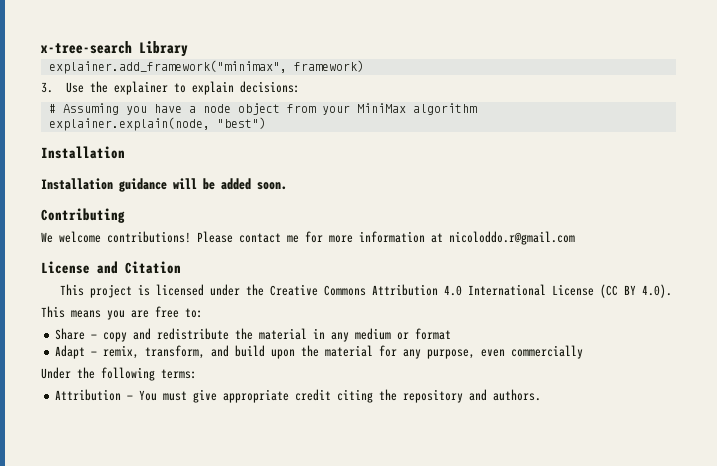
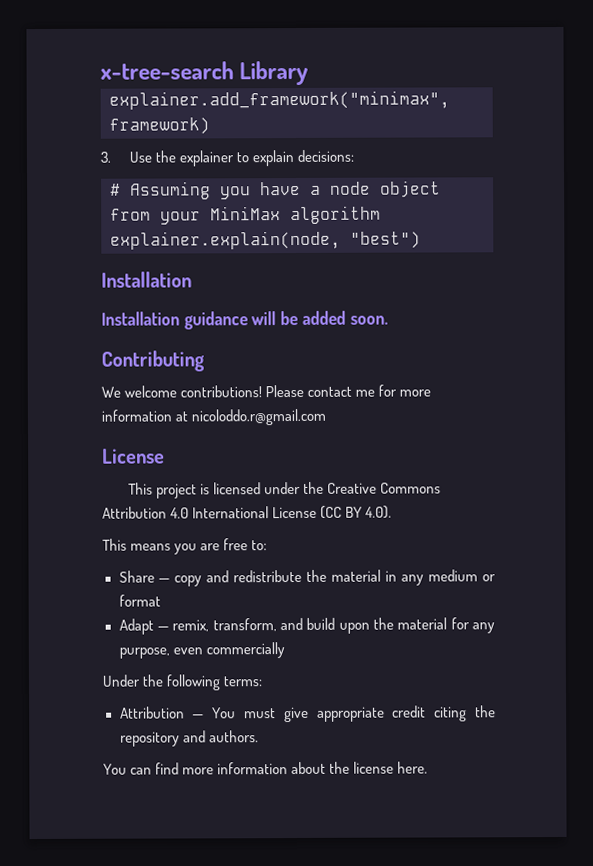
  Please contact me for more information at nicoloddo.r@gmail.com
- License and Citation
+ License
+ You can find more information about the license here.

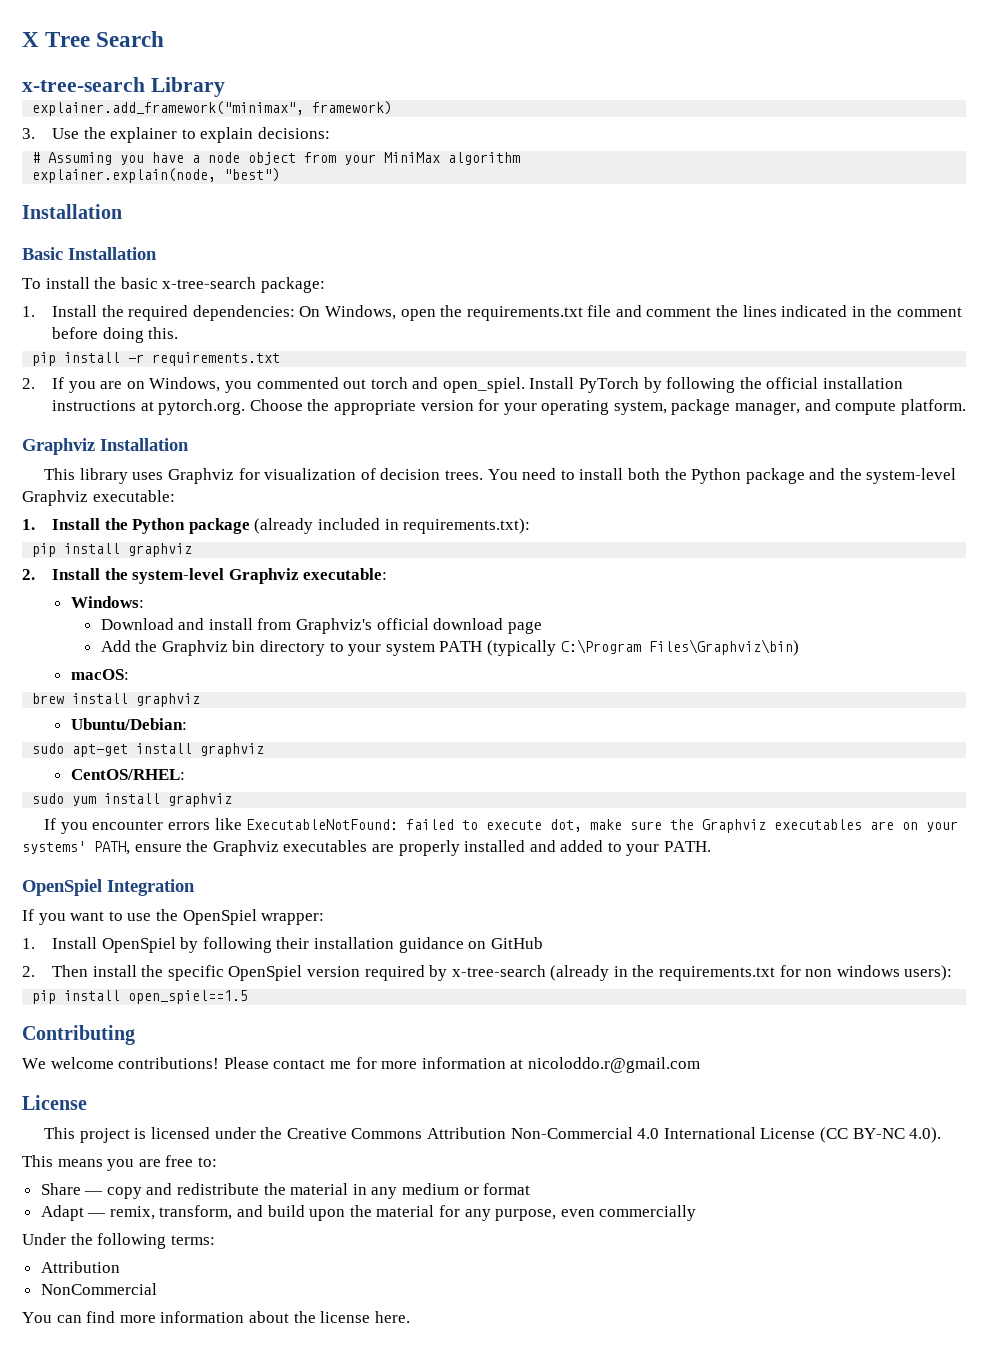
+ X Tree Search
- Installation guidance will be added soon.
+ Basic Installation
+ To install the basic x-tree-search package:
+ 1. Install the required dependencies: On Windows, open the requirements.txt file and comment the lines indicated in the comment before doing this.
+ pip install -r requirements.txt
+ 2. If you are on Windows, you commented out torch and open_spiel. Install PyTorch by following the official installation instructions at pytorch.org. Choose the appropriate version for your operating system, package manager, and compute platform.
+ Graphviz Installation
+ This library uses Graphviz for visualization of decision trees. You need to install both the Python package and the system-level Graphviz executable:
+ 1. Install the Python package (already included in requirements.txt):
+ pip install graphviz
+ 2. Install the system-level Graphviz executable:
+ Windows:
+ Download and install from Graphviz's official download page
+ Add the Graphviz bin directory to your system PATH (typically C:\Program Files\Graphviz\bin)
+ macOS:
+ brew install graphviz
+ Ubuntu/Debian:
+ sudo apt-get install graphviz
+ CentOS/RHEL:
+ sudo yum install graphviz
+ If you encounter errors like ExecutableNotFound: failed to execute dot, make sure the Graphviz executables are on your systems' PATH, ensure the Graphviz executables are properly installed and added to your PATH.
+ OpenSpiel Integration
+ If you want to use the OpenSpiel wrapper:
+ 1. Install OpenSpiel by following their installation guidance on GitHub
+ 2. Then install the specific OpenSpiel version required by x-tree-search (already in the requirements.txt for non windows users):
+ pip install open_spiel==1.5
- This project is licensed under the Creative Commons Attribution 4.0 International License (CC BY 4.0).
+ This project is licensed under the Creative Commons Attribution Non-Commercial 4.0 International License (CC BY-NC 4.0).
  Under the following terms:
- Attribution — You must give appropriate credit citing the repository and authors.
+ Attribution
+ NonCommercial

